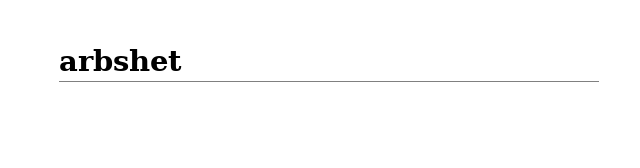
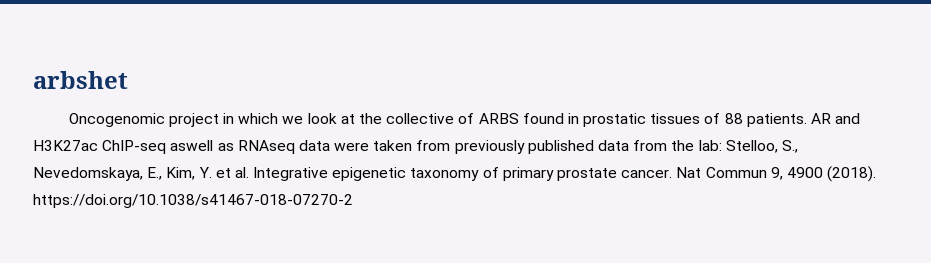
+ Oncogenomic project in which we look at the collective of ARBS found in prostatic tissues of 88 patients. AR and H3K27ac ChIP-seq aswell as RNAseq data were taken from previously published data from the lab: Stelloo, S., Nevedomskaya, E., Kim, Y. et al. Integrative epigenetic taxonomy of primary prostate cancer. Nat Commun 9, 4900 (2018). https://doi.org/10.1038/s41467-018-07270-2

